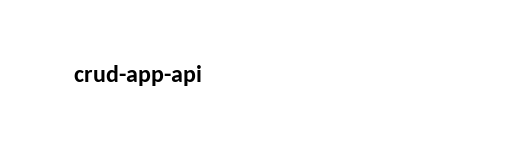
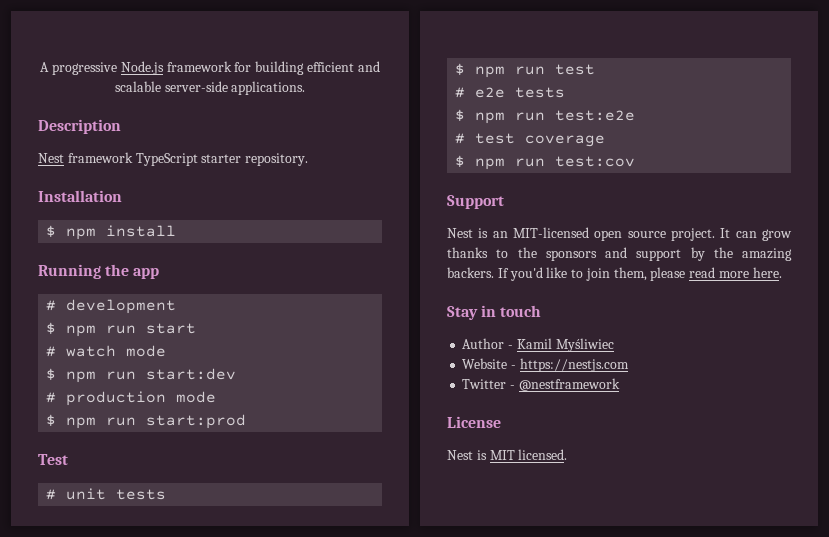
- crud-app-api
+ A progressive Node.js framework for building efficient and scalable server-side applications.
+ Description
+ Nest framework TypeScript starter repository.
+ Installation
+ $ npm install
+ Running the app
+ # development
+ $ npm run start
+ # watch mode
+ $ npm run start:dev
+ # production mode
+ $ npm run start:prod
+ Test
+ # unit tests
+ $ npm run test
+ # e2e tests
+ $ npm run test:e2e
+ # test coverage
+ $ npm run test:cov
+ Support
+ Nest is an MIT-licensed open source project. It can grow thanks to the sponsors and support by the amazing backers. If you'd like to join them, please read more here.
+ Stay in touch
+ Author - Kamil Myśliwiec
+ Website - https://nestjs.com
+ Twitter - @nestframework
+ License
+ Nest is MIT licensed.

